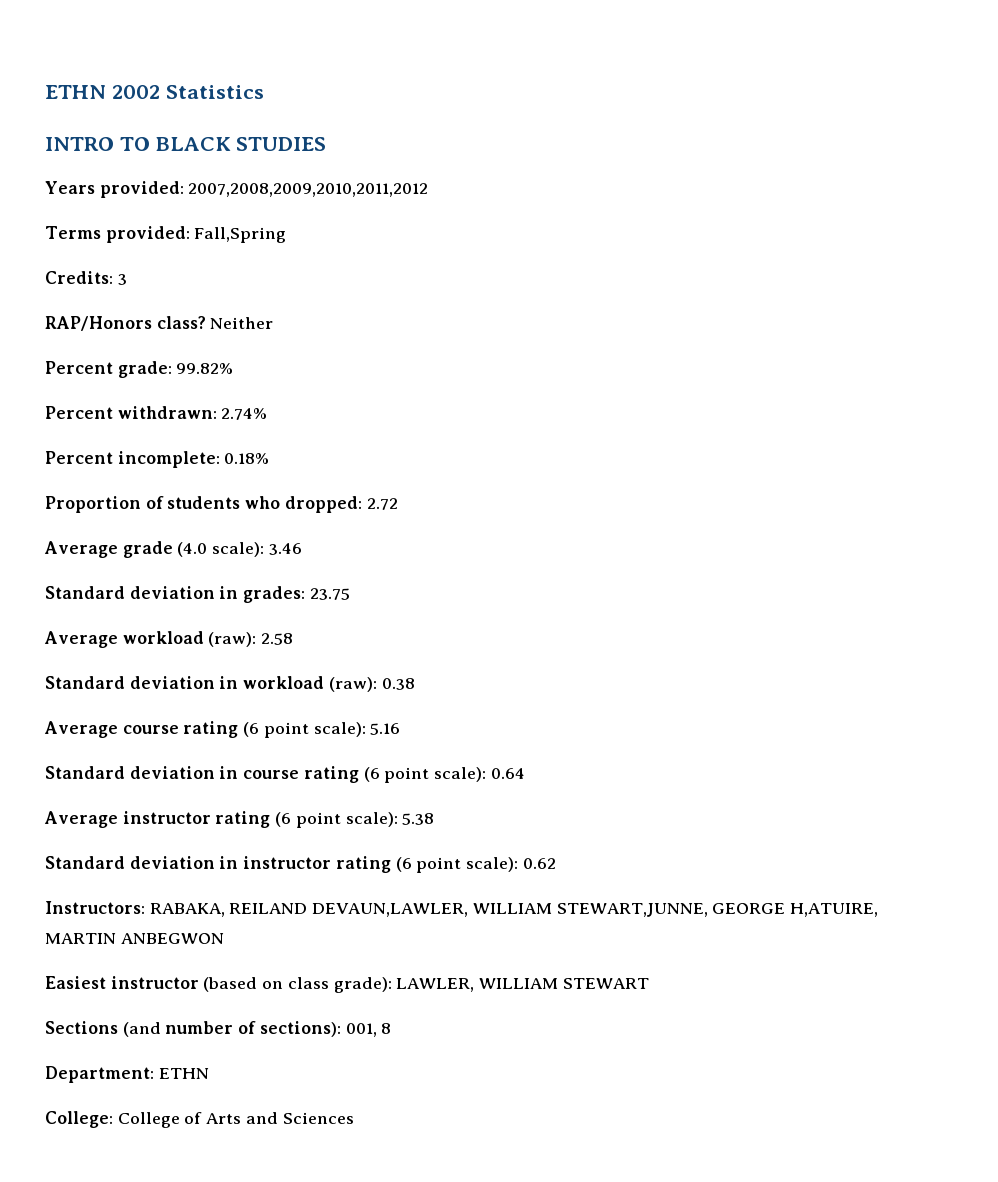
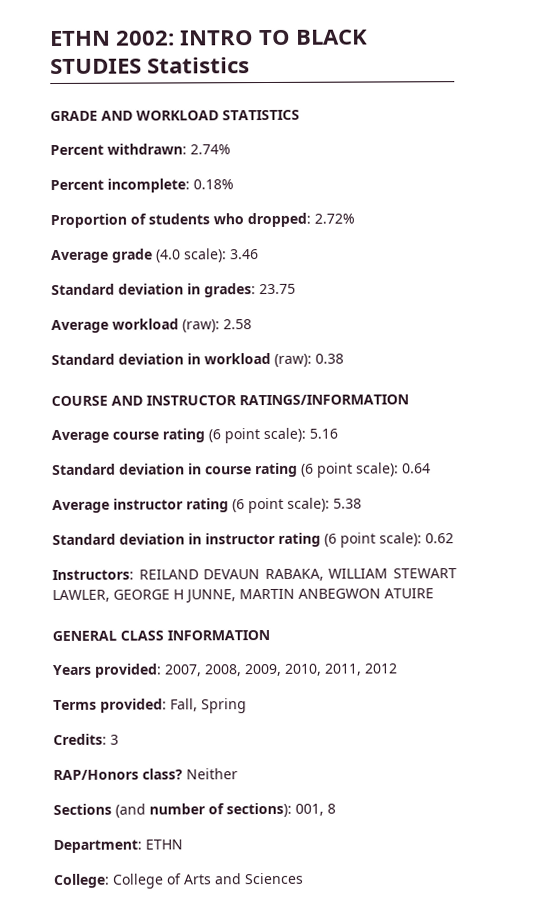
- ETHN 2002 Statistics
- INTRO TO BLACK STUDIES
- Years provided: 2007,2008,2009,2010,2011,2012
- Terms provided: Fall,Spring
- Credits: 3
- RAP/Honors class? Neither
- Percent grade: 99.82%
+ ETHN 2002: INTRO TO BLACK STUDIES Statistics
+ GRADE AND WORKLOAD STATISTICS
- Proportion of students who dropped: 2.72
+ Proportion of students who dropped: 2.72%
+ COURSE AND INSTRUCTOR RATINGS/INFORMATION
- Instructors: RABAKA, REILAND DEVAUN,LAWLER, WILLIAM STEWART,JUNNE, GEORGE H,ATUIRE, MARTIN ANBEGWON
- Easiest instructor (based on class grade): LAWLER, WILLIAM STEWART
+ Instructors: REILAND DEVAUN RABAKA, WILLIAM STEWART LAWLER, GEORGE H JUNNE, MARTIN ANBEGWON ATUIRE
+ GENERAL CLASS INFORMATION
+ Years provided: 2007, 2008, 2009, 2010, 2011, 2012
+ Terms provided: Fall, Spring
+ Credits: 3
+ RAP/Honors class? Neither

